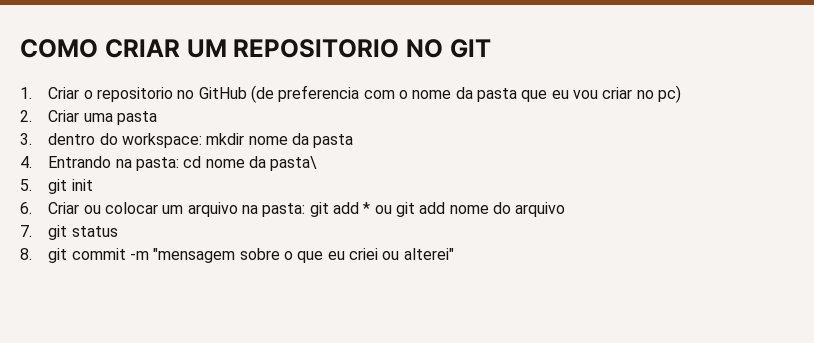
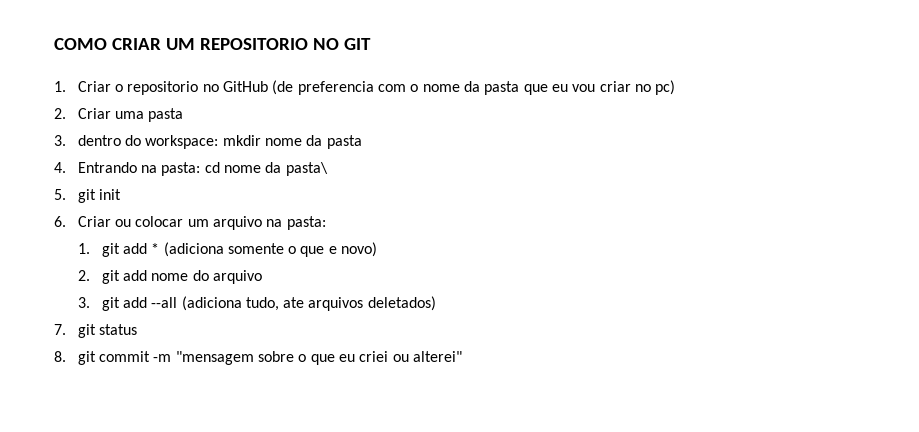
- 6. Criar ou colocar um arquivo na pasta: git add * ou git add nome do arquivo
+ 6. Criar ou colocar um arquivo na pasta:
+ 1. git add * (adiciona somente o que e novo)
+ 2. git add nome do arquivo
+ 3. git add --all (adiciona tudo, ate arquivos deletados)

